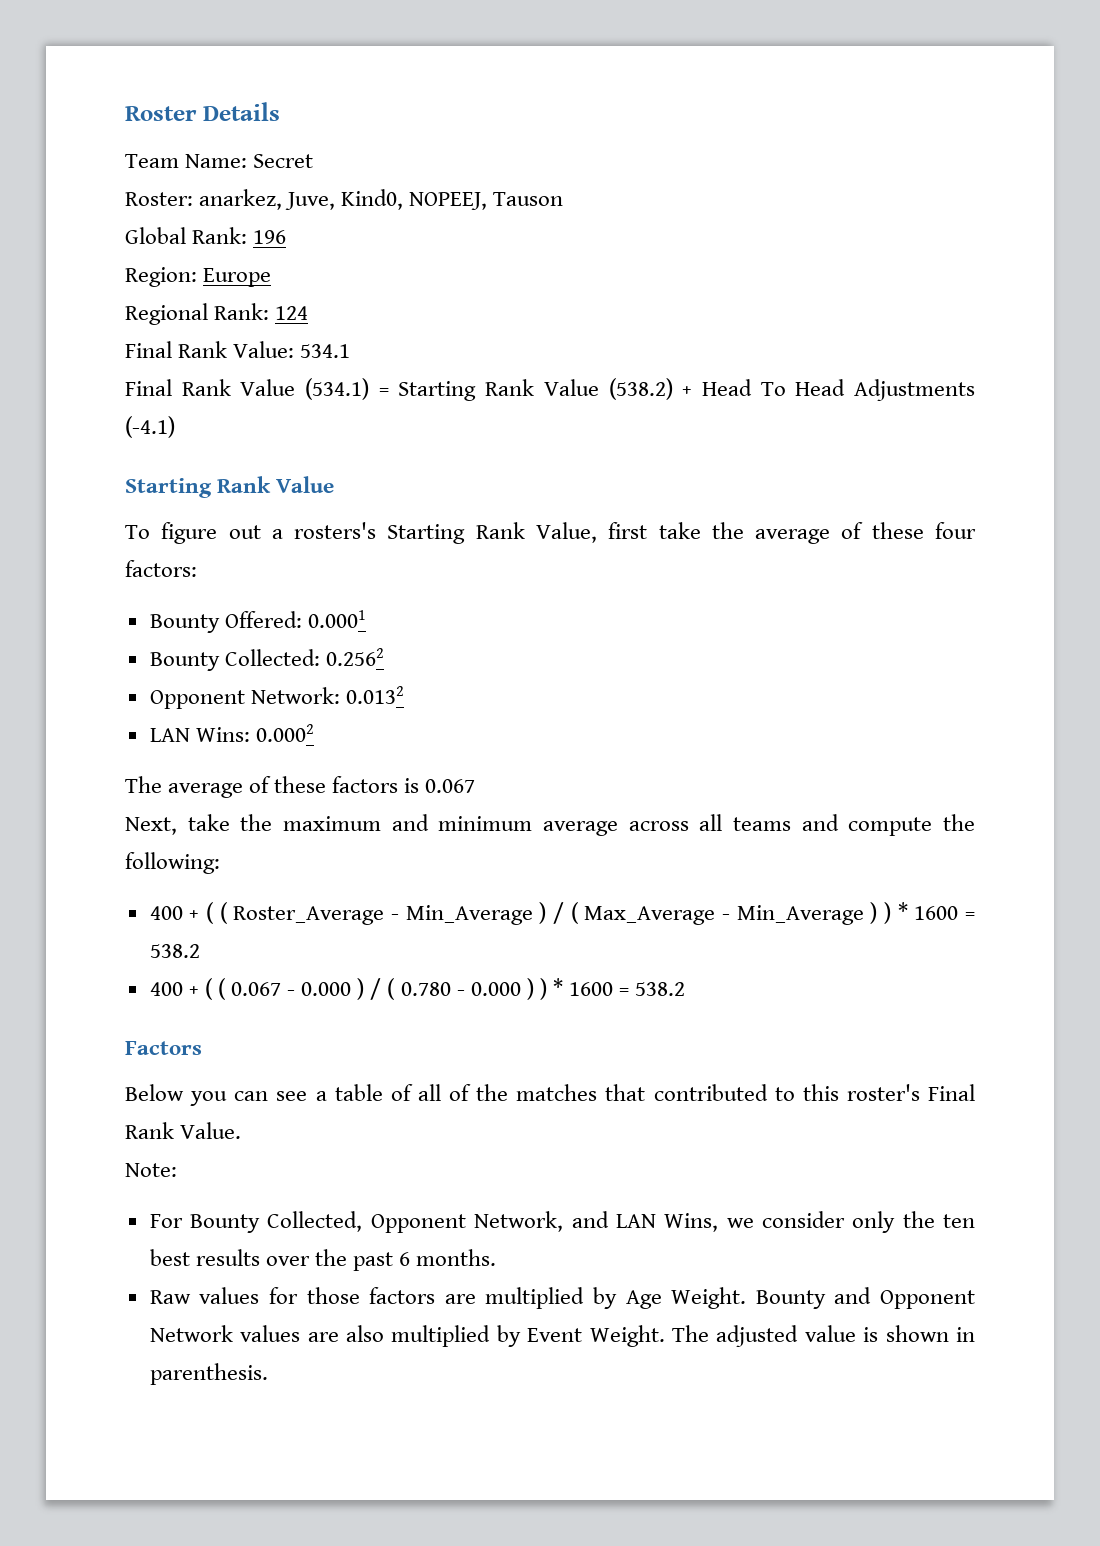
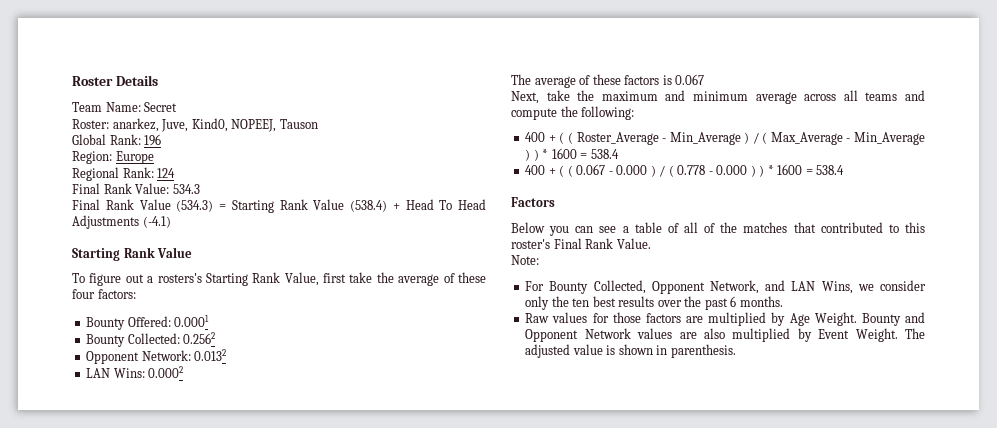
- Final Rank Value: 534.1
+ Final Rank Value: 534.3
- Final Rank Value (534.1) = Starting Rank Value (538.2) + Head To Head Adjustments (-4.1)
+ Final Rank Value (534.3) = Starting Rank Value (538.4) + Head To Head Adjustments (-4.1)
- 400 + ( ( Roster_Average - Min_Average ) / ( Max_Average - Min_Average ) ) * 1600 = 538.2
+ 400 + ( ( Roster_Average - Min_Average ) / ( Max_Average - Min_Average ) ) * 1600 = 538.4
- 400 + ( ( 0.067 - 0.000 ) / ( 0.780 - 0.000 ) ) * 1600 = 538.2
+ 400 + ( ( 0.067 - 0.000 ) / ( 0.778 - 0.000 ) ) * 1600 = 538.4

